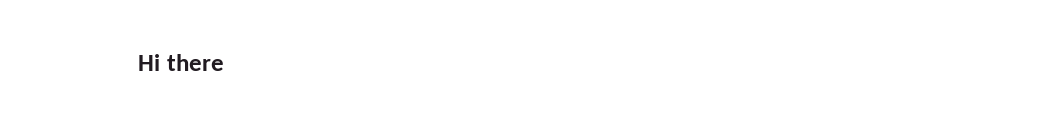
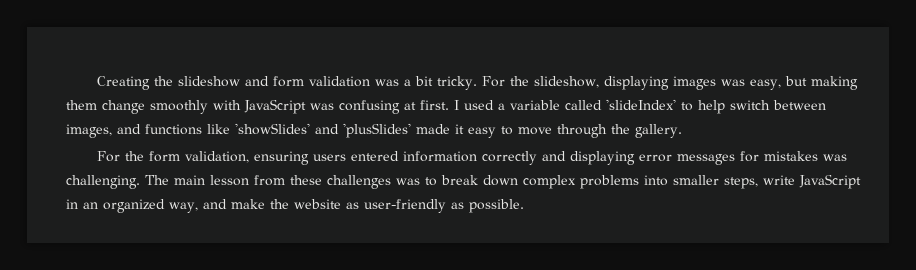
- Hi there
+ Creating the slideshow and form validation was a bit tricky. For the slideshow, displaying images was easy, but making them change smoothly with JavaScript was confusing at first. I used a variable called 'slideIndex' to help switch between images, and functions like 'showSlides' and 'plusSlides' made it easy to move through the gallery.
+ For the form validation, ensuring users entered information correctly and displaying error messages for mistakes was challenging. The main lesson from these challenges was to break down complex problems into smaller steps, write JavaScript in an organized way, and make the website as user-friendly as possible.

